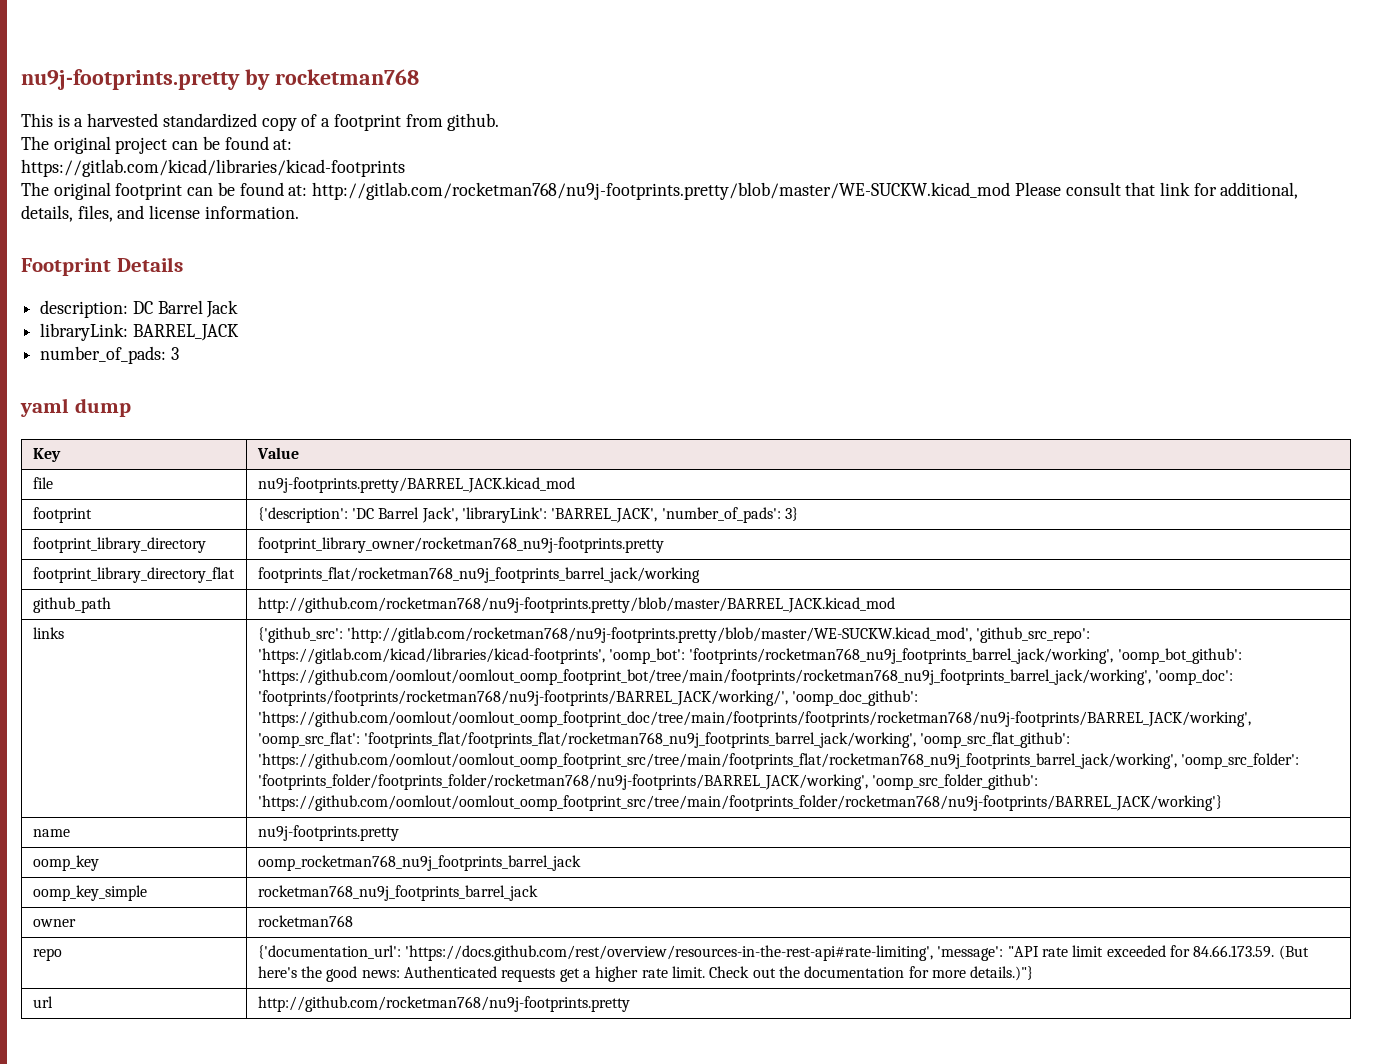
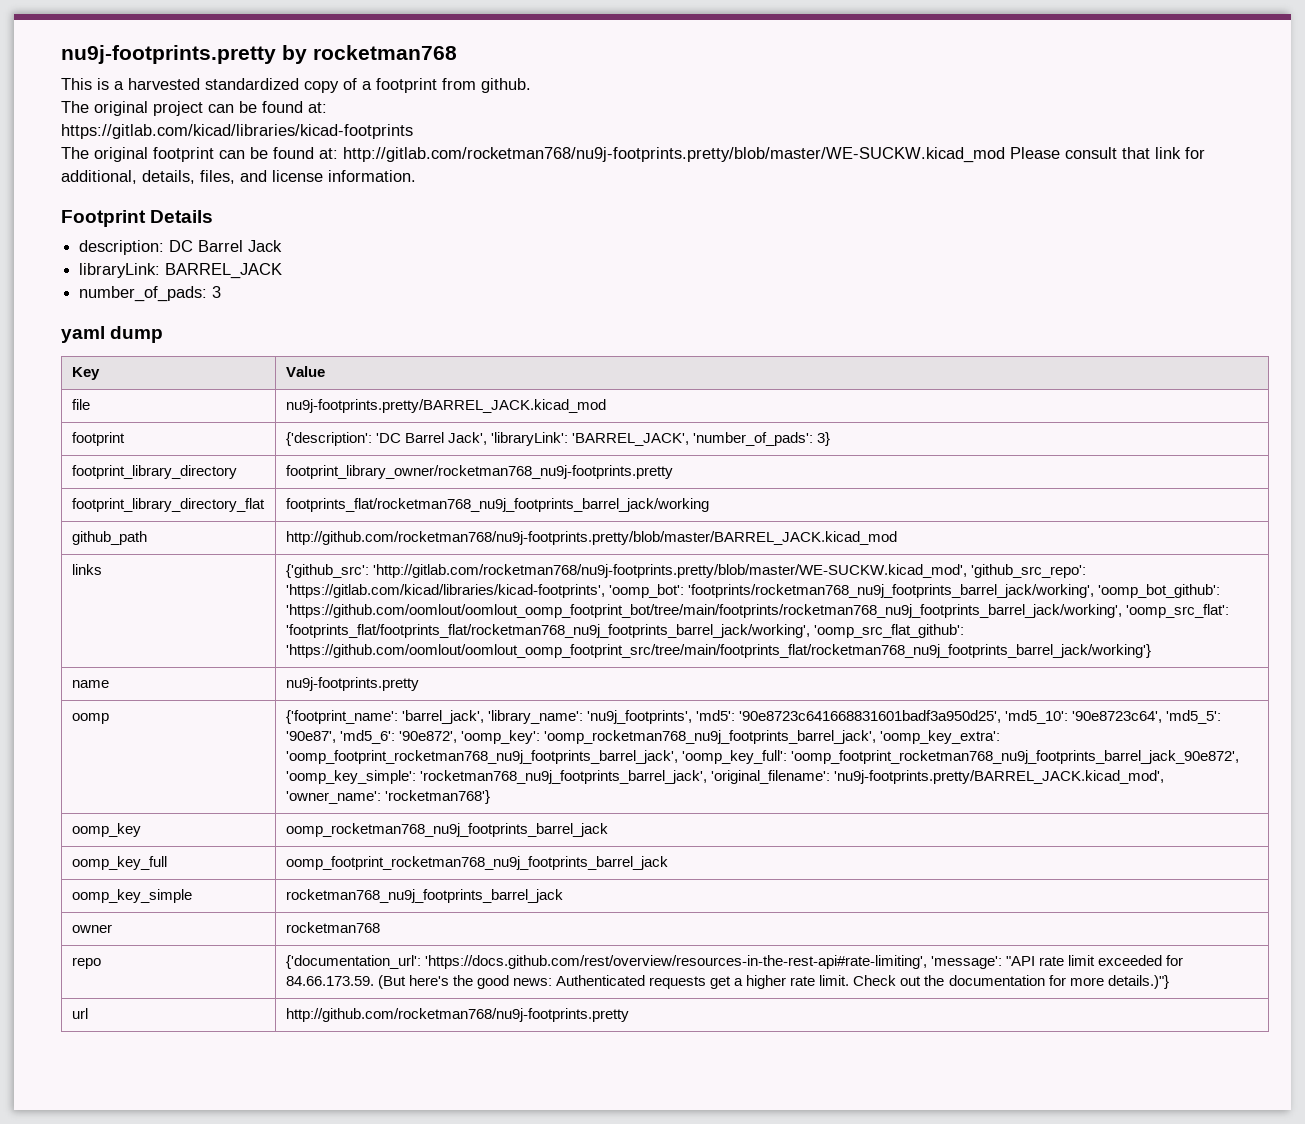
- links | {'github_src': 'http://gitlab.com/rocketman768/nu9j-footprints.pretty/blob/master/WE-SUCKW.kicad_mod', 'github_src_repo': 'https://gitlab.com/kicad/libraries/kicad-footprints', 'oomp_bot': 'footprints/rocketman768_nu9j_footprints_barrel_jack/working', 'oomp_bot_github': 'https://github.com/oomlout/oomlout_oomp_footprint_bot/tree/main/footprints/rocketman768_nu9j_footprints_barrel_jack/working', 'oomp_doc': 'footprints/footprints/rocketman768/nu9j-footprints/BARREL_JACK/working/', 'oomp_doc_github': 'https://github.com/oomlout/oomlout_oomp_footprint_doc/tree/main/footprints/footprints/rocketman768/nu9j-footprints/BARREL_JACK/working', 'oomp_src_flat': 'footprints_flat/footprints_flat/rocketman768_nu9j_footprints_barrel_jack/working', 'oomp_src_flat_github': 'https://github.com/oomlout/oomlout_oomp_footprint_src/tree/main/footprints_flat/rocketman768_nu9j_footprints_barrel_jack/working', 'oomp_src_folder': 'footprints_folder/footprints_folder/rocketman768/nu9j-footprints/BARREL_JACK/working', 'oomp_src_folder_github': 'https://github.com/oomlout/oomlout_oomp_footprint_src/tree/main/footprints_folder/rocketman768/nu9j-footprints/BARREL_JACK/working'}
+ links | {'github_src': 'http://gitlab.com/rocketman768/nu9j-footprints.pretty/blob/master/WE-SUCKW.kicad_mod', 'github_src_repo': 'https://gitlab.com/kicad/libraries/kicad-footprints', 'oomp_bot': 'footprints/rocketman768_nu9j_footprints_barrel_jack/working', 'oomp_bot_github': 'https://github.com/oomlout/oomlout_oomp_footprint_bot/tree/main/footprints/rocketman768_nu9j_footprints_barrel_jack/working', 'oomp_src_flat': 'footprints_flat/footprints_flat/rocketman768_nu9j_footprints_barrel_jack/working', 'oomp_src_flat_github': 'https://github.com/oomlout/oomlout_oomp_footprint_src/tree/main/footprints_flat/rocketman768_nu9j_footprints_barrel_jack/working'}
  name | nu9j-footprints.pretty
+ oomp | {'footprint_name': 'barrel_jack', 'library_name': 'nu9j_footprints', 'md5': '90e8723c641668831601badf3a950d25', 'md5_10': '90e8723c64', 'md5_5': '90e87', 'md5_6': '90e872', 'oomp_key': 'oomp_rocketman768_nu9j_footprints_barrel_jack', 'oomp_key_extra': 'oomp_footprint_rocketman768_nu9j_footprints_barrel_jack', 'oomp_key_full': 'oomp_footprint_rocketman768_nu9j_footprints_barrel_jack_90e872', 'oomp_key_simple': 'rocketman768_nu9j_footprints_barrel_jack', 'original_filename': 'nu9j-footprints.pretty/BARREL_JACK.kicad_mod', 'owner_name': 'rocketman768'}
+ oomp_key_full | oomp_footprint_rocketman768_nu9j_footprints_barrel_jack

